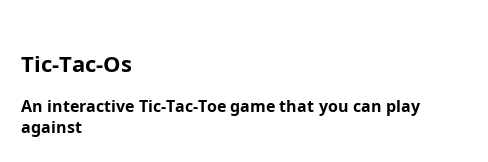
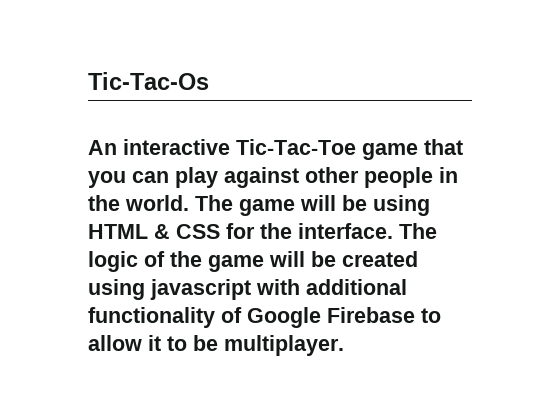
- An interactive Tic-Tac-Toe game that you can play against
+ An interactive Tic-Tac-Toe game that you can play against other people in the world. The game will be using HTML & CSS for the interface. The logic of the game will be created using javascript with additional functionality of Google Firebase to allow it to be multiplayer.

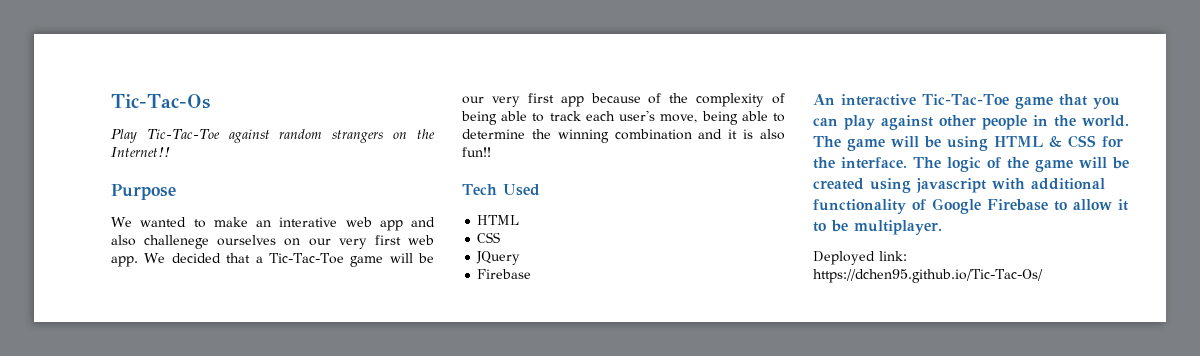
+ Play Tic-Tac-Toe against random strangers on the Internet!!
+ Purpose
+ We wanted to make an interative web app and also challenege ourselves on our very first web app. We decided that a Tic-Tac-Toe game will be our very first app because of the complexity of being able to track each user's move, being able to determine the winning combination and it is also fun!!
+ Tech Used
+ HTML
+ CSS
+ JQuery
+ Firebase
+ Deployed link: https://dchen95.github.io/Tic-Tac-Os/

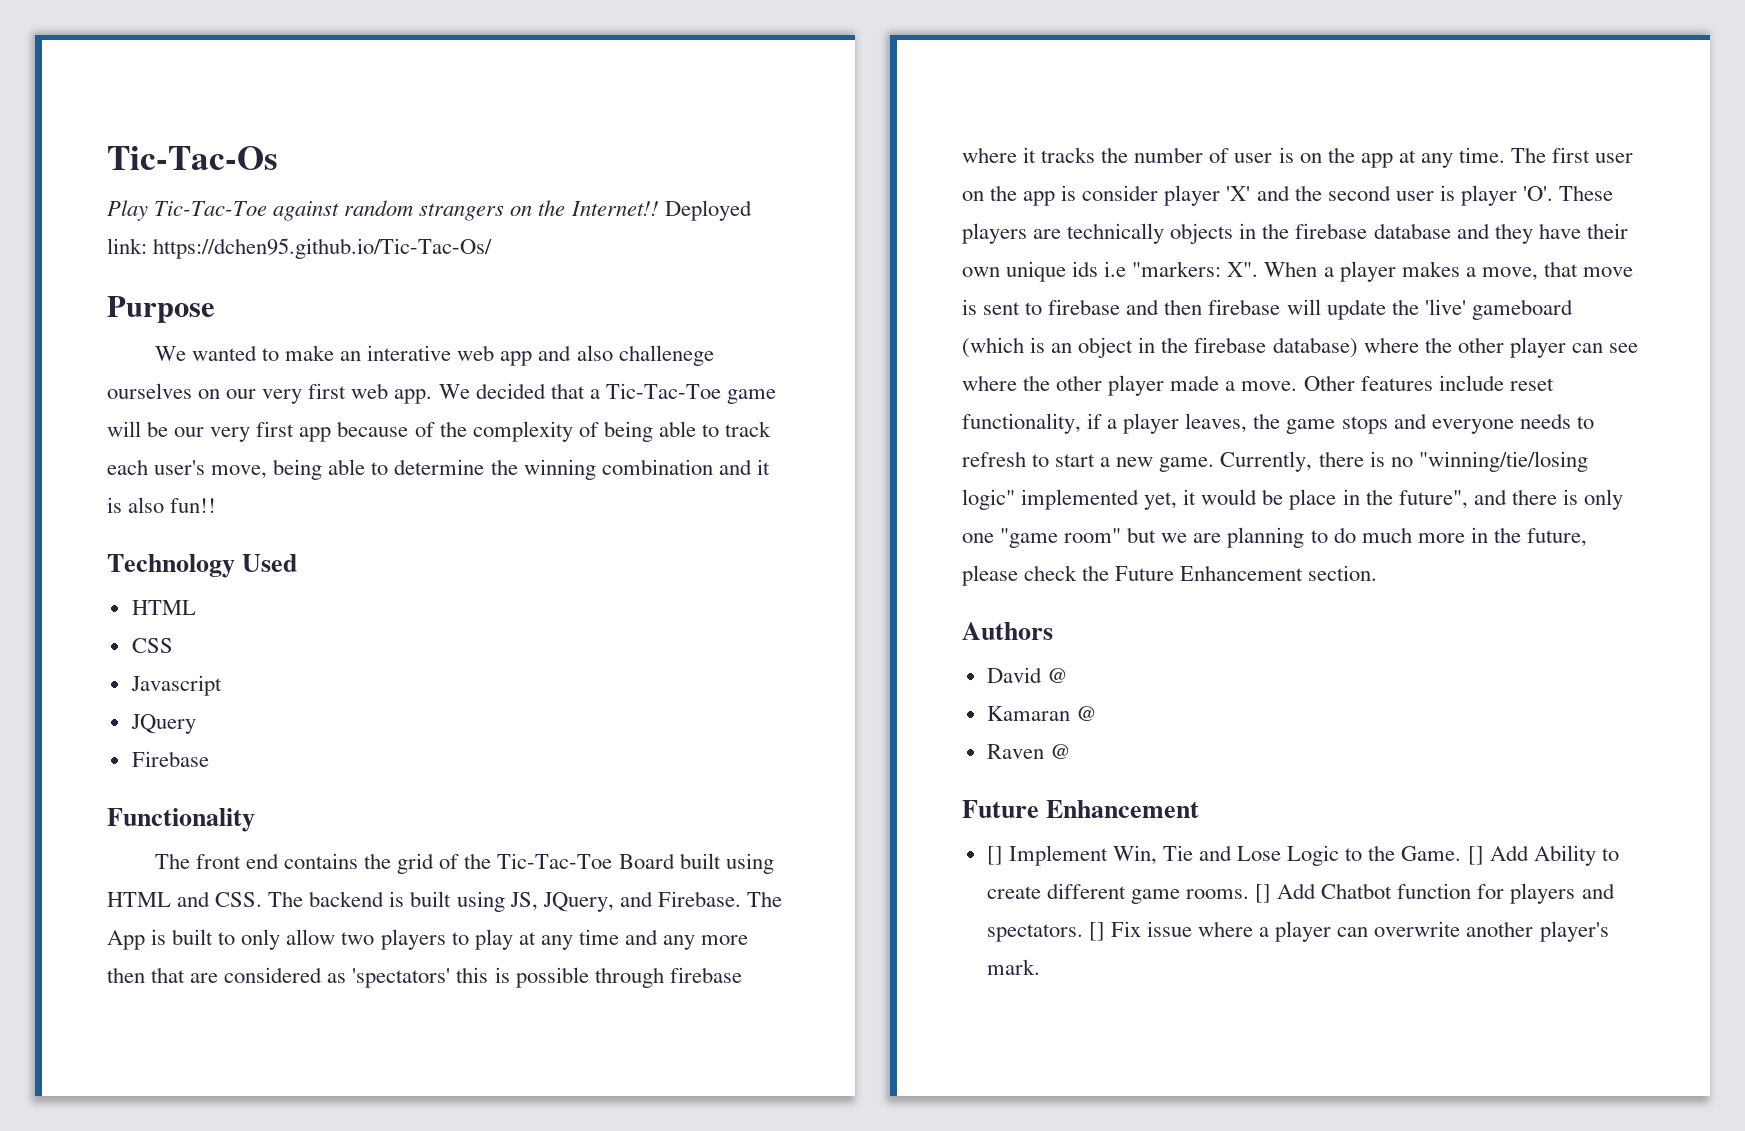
+ Deployed link: https://dchen95.github.io/Tic-Tac-Os/
- Tech Used
+ Technology Used
+ Javascript
- An interactive Tic-Tac-Toe game that you can play against other people in the world. The game will be using HTML & CSS for the interface. The logic of the game will be created using javascript with additional functionality of Google Firebase to allow it to be multiplayer.
- Deployed link: https://dchen95.github.io/Tic-Tac-Os/
+ Functionality
+ The front end contains the grid of the Tic-Tac-Toe Board built using HTML and CSS. The backend is built using JS, JQuery, and Firebase. The App is built to only allow two players to play at any time and any more then that are considered as 'spectators' this is possible through firebase where it tracks the number of user is on the app at any time. The first user on the app is consider player 'X' and the second user is player 'O'. These players are technically objects in the firebase database and they have their own unique ids i.e "markers: X". When a player makes a move, that move is sent to firebase and then firebase will update the 'live' gameboard (which is an object in the firebase database) where the other player can see where the other player made a move. Other features include reset functionality, if a player leaves, the game stops and everyone needs to refresh to start a new game. Currently, there is no "winning/tie/losing logic" implemented yet, it would be place in the future", and there is only one "game room" but we are planning to do much more in the future, please check the Future Enhancement section.
+ Authors
+ David @
+ Kamaran @
+ Raven @
+ Future Enhancement
+ [] Implement Win, Tie and Lose Logic to the Game. [] Add Ability to create different game rooms. [] Add Chatbot function for players and spectators. [] Fix issue where a player can overwrite another player's mark.

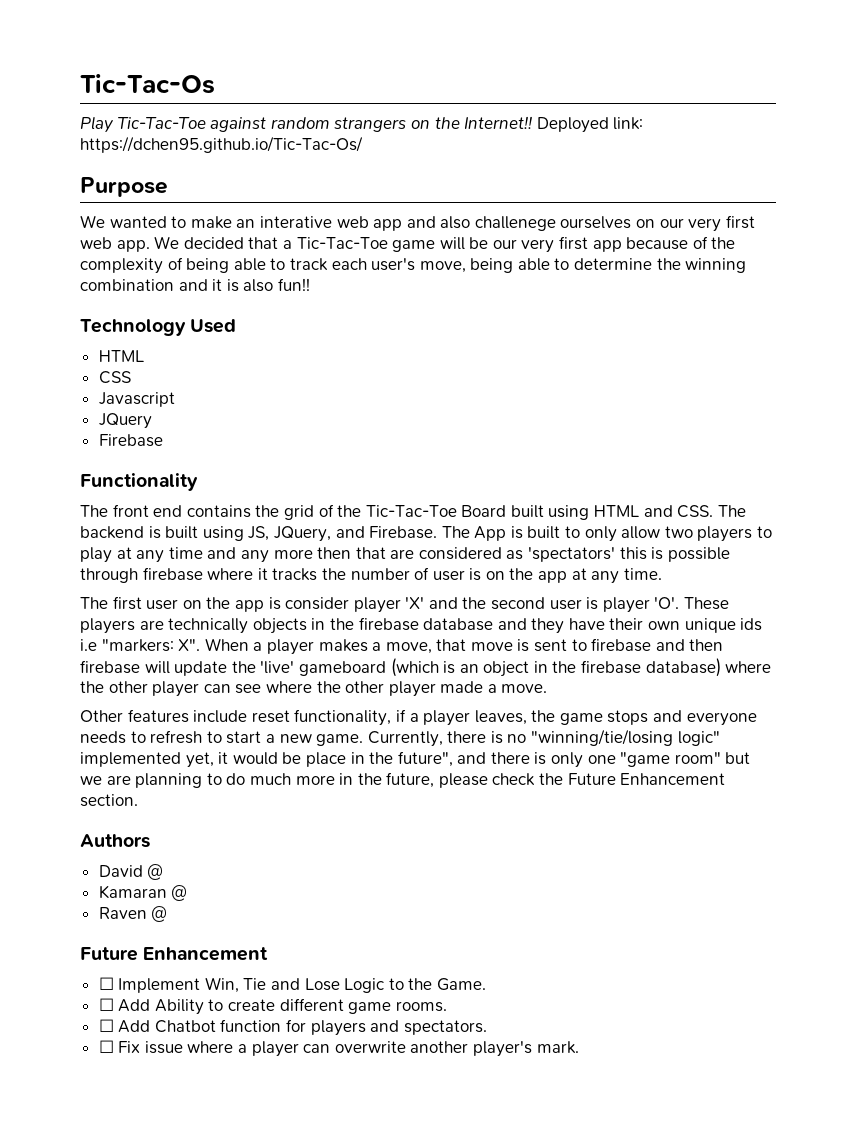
- The App is built to only allow two players to play at any time and any more then that are considered as 'spectators' this is possible through firebase where it tracks the number of user is on the app at any time. The first user on the app is consider player 'X' and the second user is player 'O'. These players are technically objects in the firebase database and they have their own unique ids i.e "markers:
+ The App is built to only allow two players to play at any time and any more then that are considered as 'spectators' this is possible through firebase where it tracks the number of user is on the app at any time.
+ The first user on the app is consider player 'X' and the second user is player 'O'. These players are technically objects in the firebase database and they have their own unique ids i.e "markers:
- X". When a player makes a move, that move is sent to firebase and then firebase will update the 'live' gameboard (which is an object in the firebase database) where the other player can see where the other player made a move. Other features include reset functionality, if a player leaves, the game stops and everyone needs to refresh to start a new game.
+ X". When a player makes a move, that move is sent to firebase and then firebase will update the 'live' gameboard (which is an object in the firebase database) where the other player can see where the other player made a move.
+ Other features include reset functionality, if a player leaves, the game stops and everyone needs to refresh to start a new game.
- [] Implement Win, Tie and Lose Logic to the Game. [] Add Ability to create different game rooms. [] Add Chatbot function for players and spectators. [] Fix issue where a player can overwrite another player's mark.
+ ☐ Implement Win, Tie and Lose Logic to the Game.
+ ☐ Add Ability to create different game rooms.
+ ☐ Add Chatbot function for players and spectators.
+ ☐ Fix issue where a player can overwrite another player's mark.

